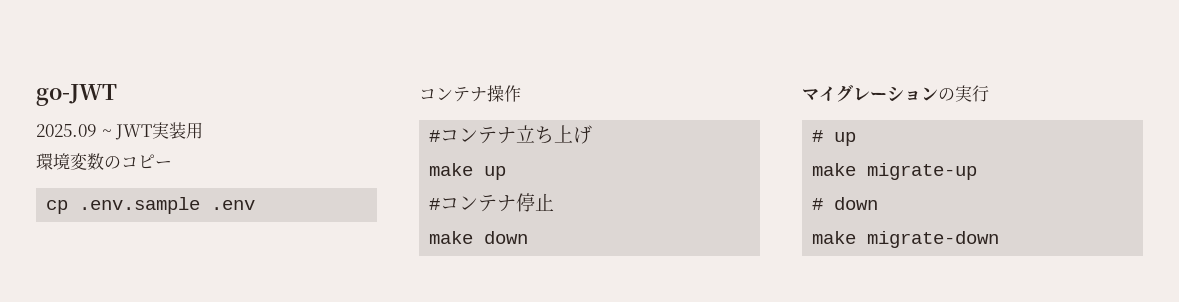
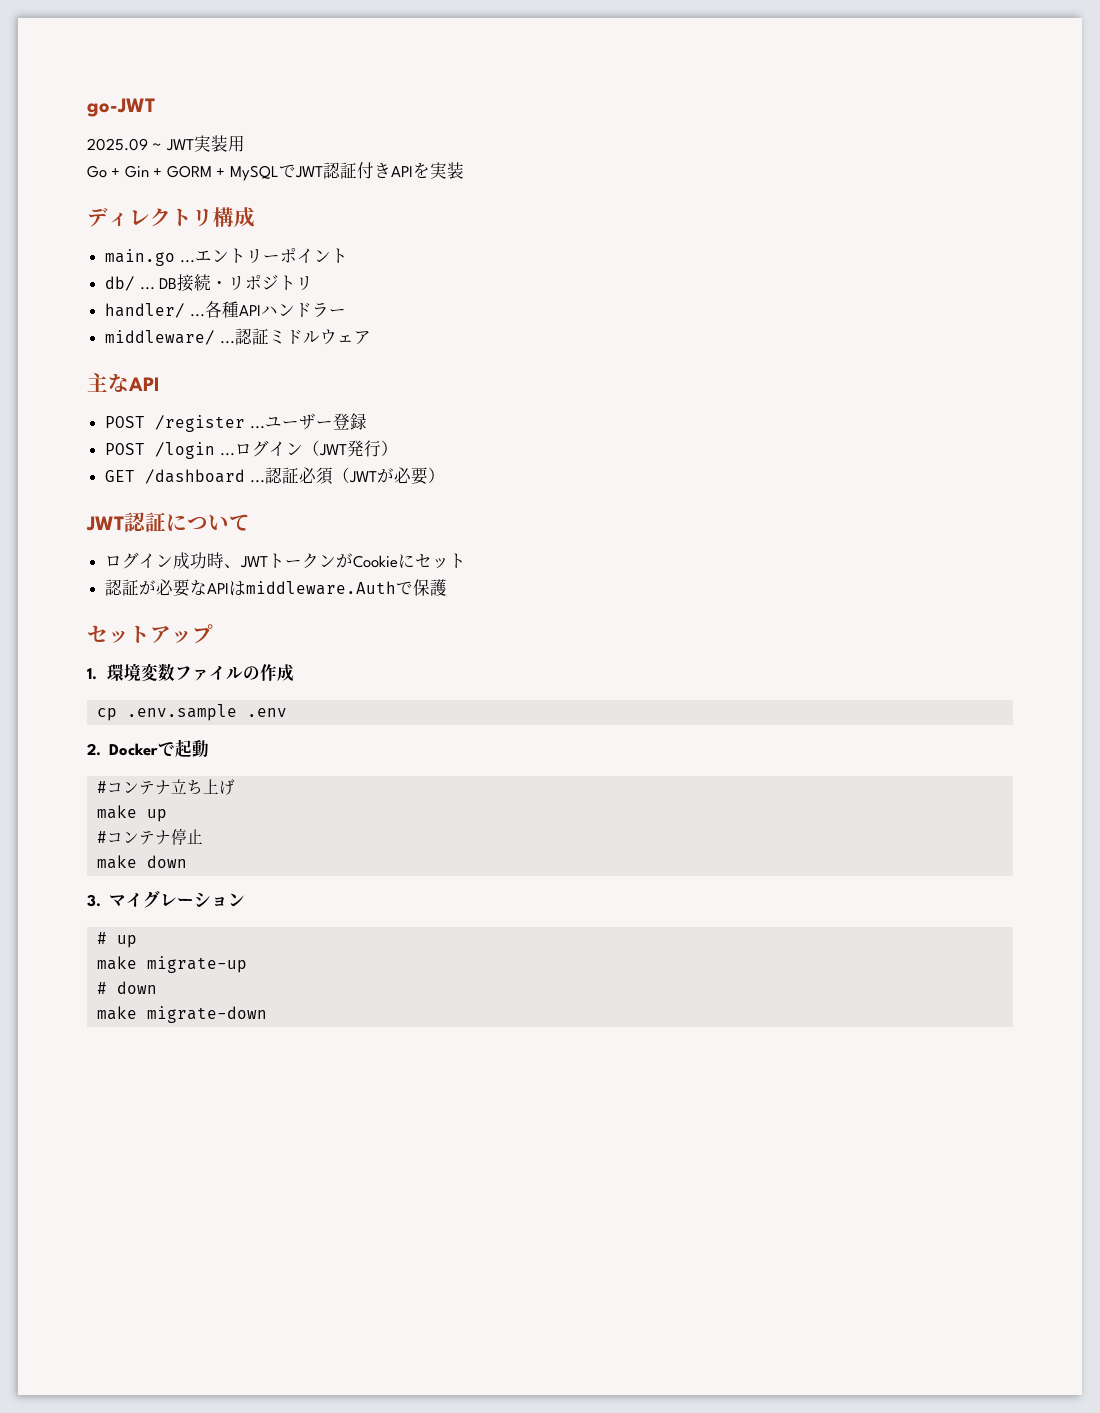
- 環境変数のコピー
+ Go + Gin + GORM + MySQLでJWT認証付きAPIを実装
+ ディレクトリ構成
+ main.go ...エントリーポイント
+ db/ ... DB接続・リポジトリ
+ handler/ ...各種APIハンドラー
+ middleware/ ...認証ミドルウェア
+ 主なAPI
+ POST /register ...ユーザー登録
+ POST /login ...ログイン（JWT発行）
+ GET /dashboard ...認証必須（JWTが必要）
+ JWT認証について
+ ログイン成功時、JWTトークンがCookieにセット
+ 認証が必要なAPIはmiddleware.Authで保護
+ セットアップ
+ 1.環境変数ファイルの作成
- コンテナ操作
+ 2. Dockerで起動
- マイグレーションの実行
+ 3.マイグレーション

